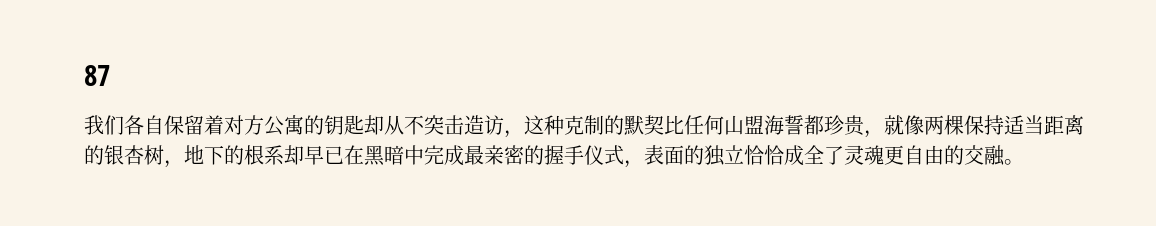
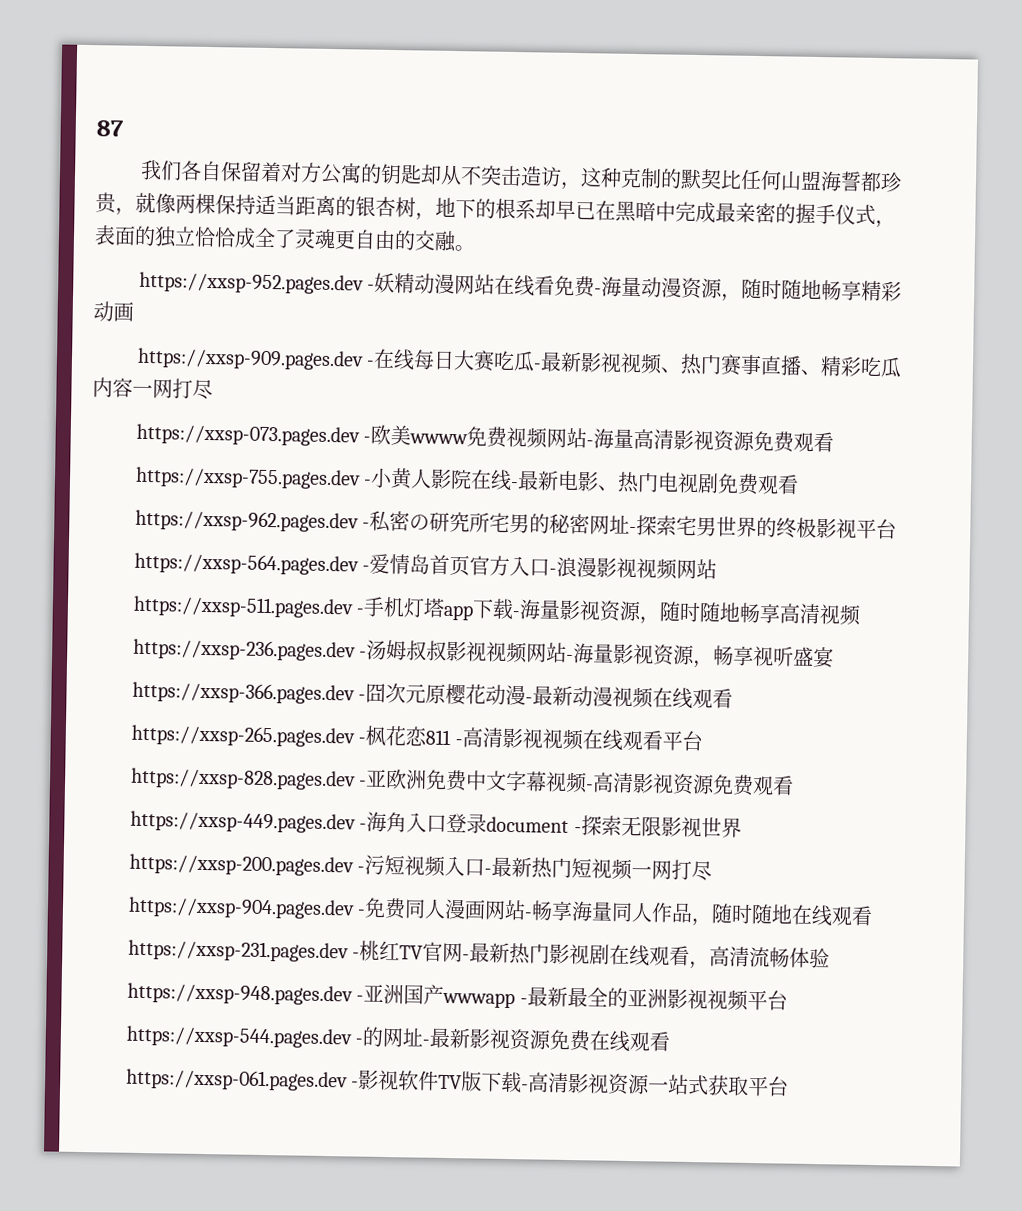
+ https://xxsp-952.pages.dev -妖精动漫网站在线看免费-海量动漫资源，随时随地畅享精彩动画
+ https://xxsp-909.pages.dev -在线每日大赛吃瓜-最新影视视频、热门赛事直播、精彩吃瓜内容一网打尽
+ https://xxsp-073.pages.dev -欧美wwww免费视频网站-海量高清影视资源免费观看
+ https://xxsp-755.pages.dev -小黄人影院在线-最新电影、热门电视剧免费观看
+ https://xxsp-962.pages.dev -私密の研究所宅男的秘密网址-探索宅男世界的终极影视平台
+ https://xxsp-564.pages.dev -爱情岛首页官方入口-浪漫影视视频网站
+ https://xxsp-511.pages.dev -手机灯塔app下载-海量影视资源，随时随地畅享高清视频
+ https://xxsp-236.pages.dev -汤姆叔叔影视视频网站-海量影视资源，畅享视听盛宴
+ https://xxsp-366.pages.dev -囧次元原樱花动漫-最新动漫视频在线观看
+ https://xxsp-265.pages.dev -枫花恋811 -高清影视视频在线观看平台
+ https://xxsp-828.pages.dev -亚欧洲免费中文字幕视频-高清影视资源免费观看
+ https://xxsp-449.pages.dev -海角入口登录document -探索无限影视世界
+ https://xxsp-200.pages.dev -污短视频入口-最新热门短视频一网打尽
+ https://xxsp-904.pages.dev -免费同人漫画网站-畅享海量同人作品，随时随地在线观看
+ https://xxsp-231.pages.dev -桃红TV官网-最新热门影视剧在线观看，高清流畅体验
+ https://xxsp-948.pages.dev -亚洲国产wwwapp -最新最全的亚洲影视视频平台
+ https://xxsp-544.pages.dev -的网址-最新影视资源免费在线观看
+ https://xxsp-061.pages.dev -影视软件TV版下载-高清影视资源一站式获取平台

